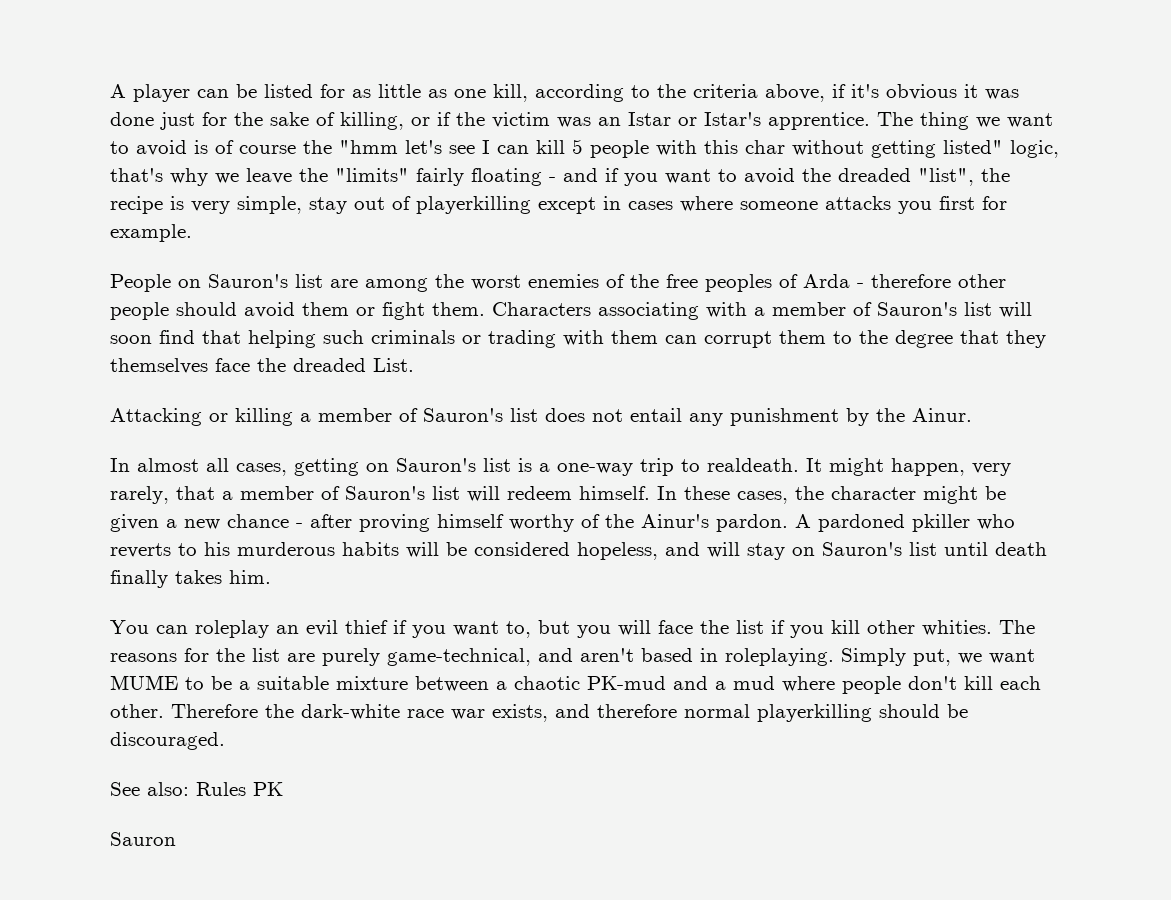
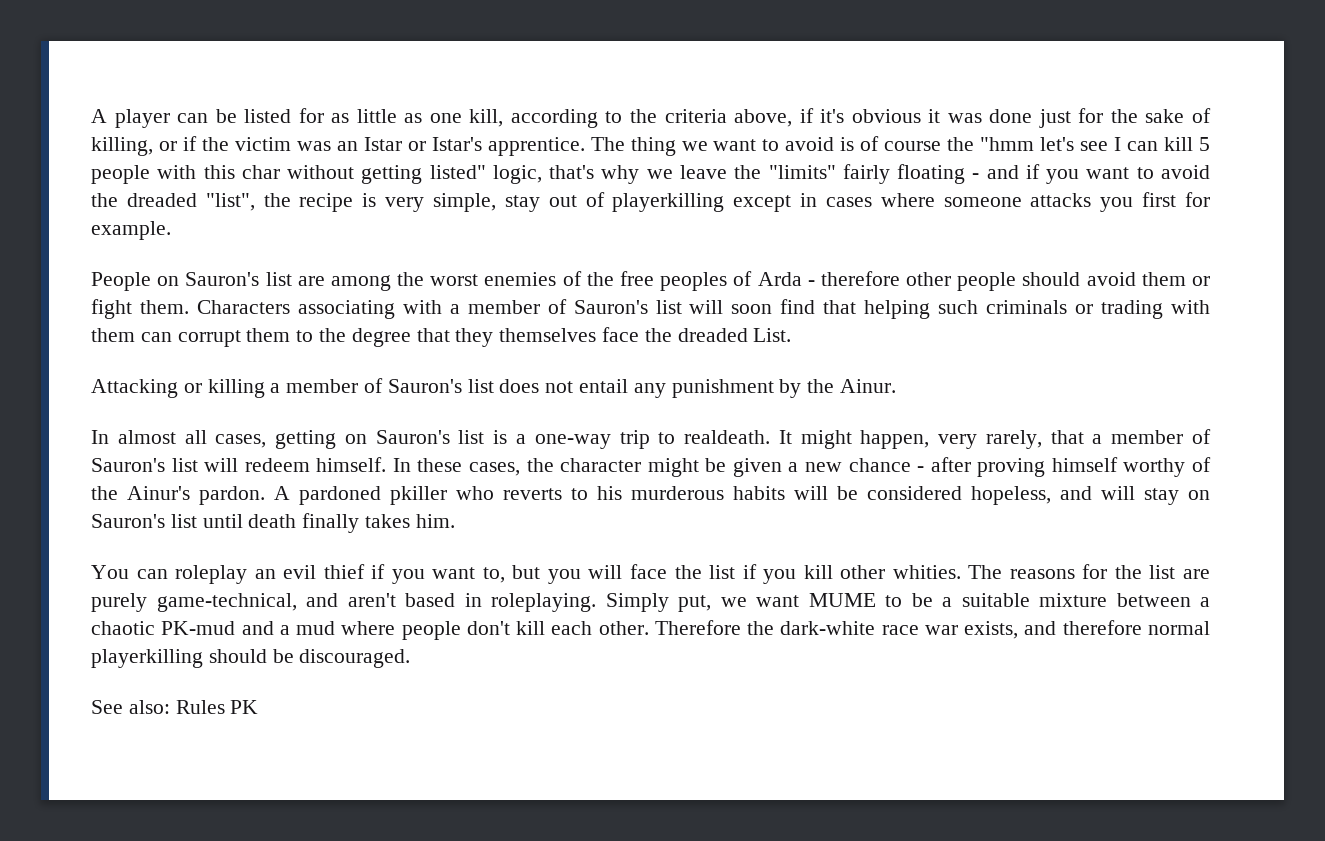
- Sauron

